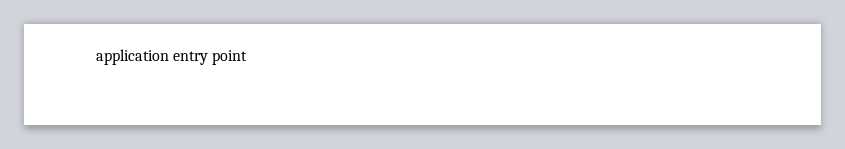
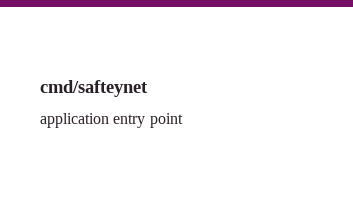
+ cmd/safteynet

